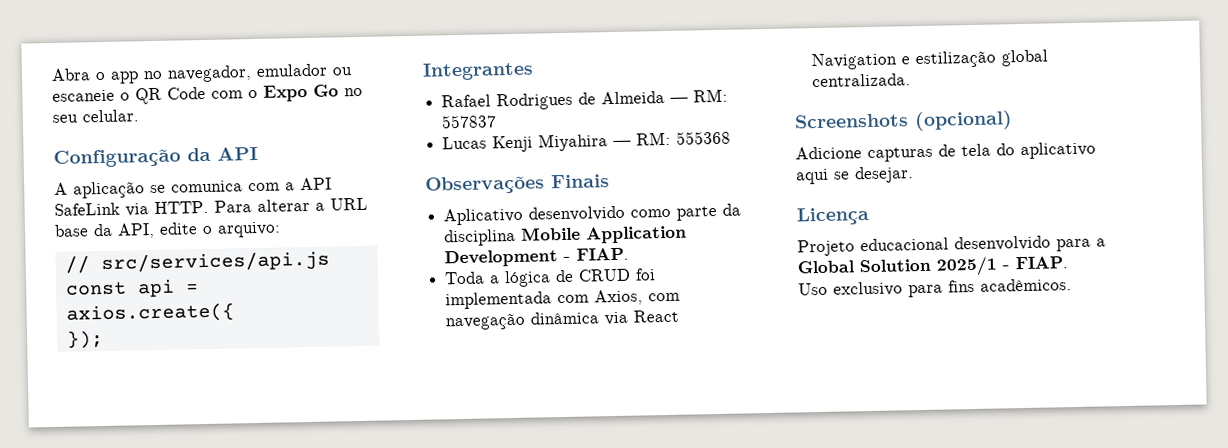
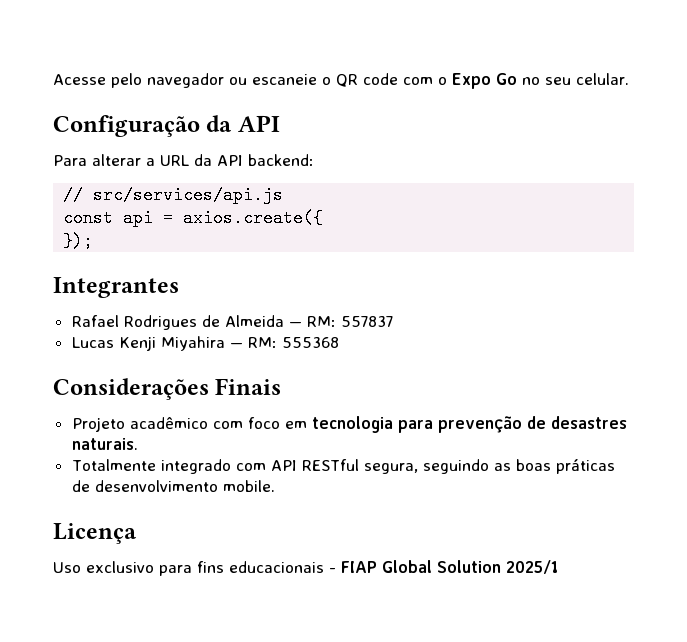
- Abra o app no navegador, emulador ou escaneie o QR Code com o Expo Go no seu celular.
+ Acesse pelo navegador ou escaneie o QR code com o Expo Go no seu celular.
- A aplicação se comunica com a API SafeLink via HTTP. Para alterar a URL base da API, edite o arquivo:
+ Para alterar a URL da API backend:
- Observações Finais
+ Considerações Finais
- Aplicativo desenvolvido como parte da disciplina Mobile Application Development - FIAP.
- Toda a lógica de CRUD foi implementada com Axios, com navegação dinâmica via React Navigation e estilização global centralizada.
- Screenshots (opcional)
- Adicione capturas de tela do aplicativo aqui se desejar.
+ Projeto acadêmico com foco em tecnologia para prevenção de desastres naturais.
+ Totalmente integrado com API RESTful segura, seguindo as boas práticas de desenvolvimento mobile.
  Licença
- Projeto educacional desenvolvido para a Global Solution 2025/1 - FIAP.
- Uso exclusivo para fins acadêmicos.
+ Uso exclusivo para fins educacionais - FIAP Global Solution 2025/1

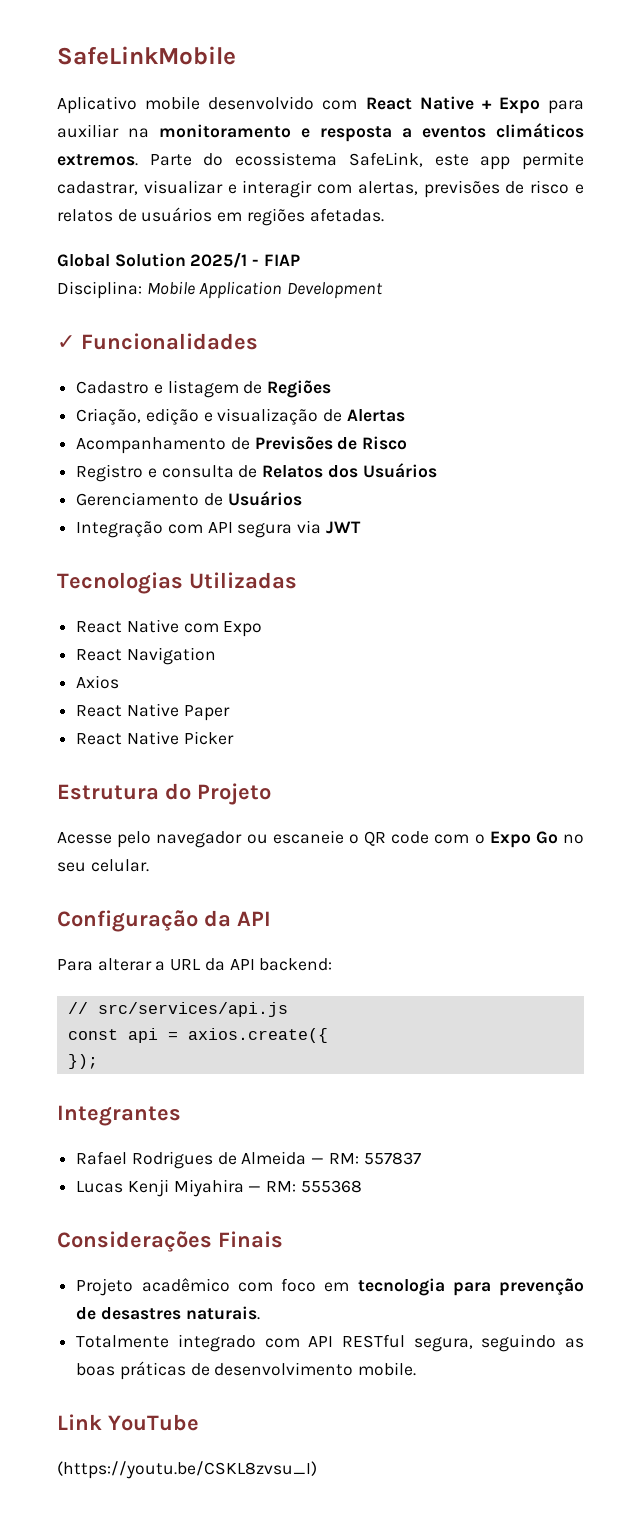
+ SafeLinkMobile
+ Aplicativo mobile desenvolvido com React Native + Expo para auxiliar na monitoramento e resposta a eventos climáticos extremos. Parte do ecossistema SafeLink, este app permite cadastrar, visualizar e interagir com alertas, previsões de risco e relatos de usuários em regiões afetadas.
+ Global Solution 2025/1 - FIAP
+ Disciplina: Mobile Application Development
+ ✓ Funcionalidades
+ Cadastro e listagem de Regiões
+ Criação, edição e visualização de Alertas
+ Acompanhamento de Previsões de Risco
+ Registro e consulta de Relatos dos Usuários
+ Gerenciamento de Usuários
+ Integração com API segura via JWT
+ Tecnologias Utilizadas
+ React Native com Expo
+ React Navigation
+ Axios
+ React Native Paper
+ React Native Picker
+ Estrutura do Projeto
- Licença
- Uso exclusivo para fins educacionais - FIAP Global Solution 2025/1
+ Link YouTube
+ (https://youtu.be/CSKL8zvsu_I)

